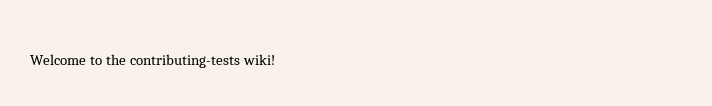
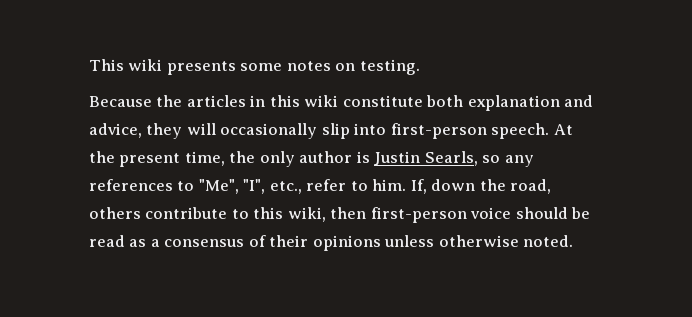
- Welcome to the contributing-tests wiki!
+ This wiki presents some notes on testing.
+ Because the articles in this wiki constitute both explanation and advice, they will occasionally slip into first-person speech. At the present time, the only author is Justin Searls, so any references to "Me", "I", etc., refer to him. If, down the road, others contribute to this wiki, then first-person voice should be read as a consensus of their opinions unless otherwise noted.

